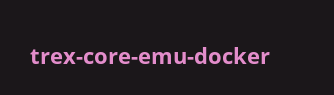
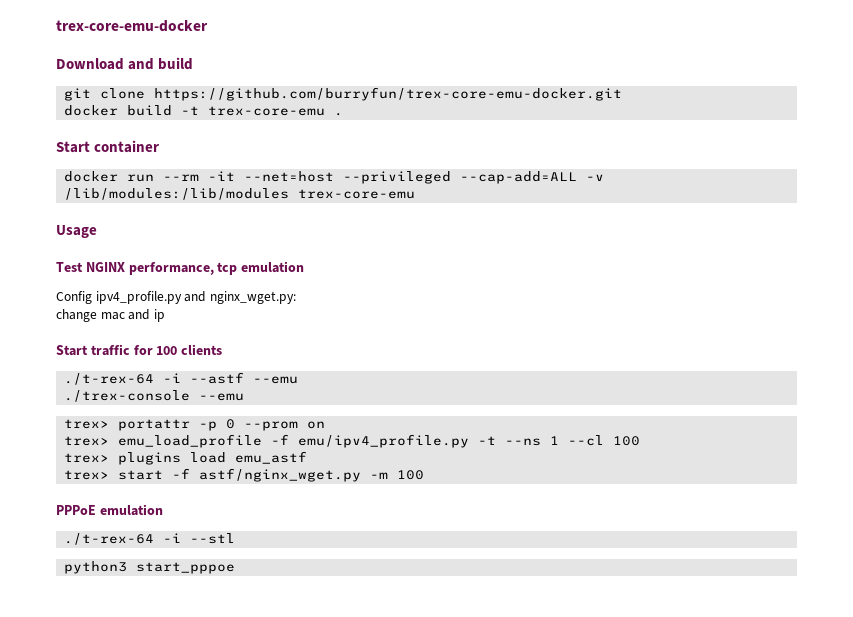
+ Download and build
+ git clone https://github.com/burryfun/trex-core-emu-docker.git
+ docker build -t trex-core-emu .
+ Start container
+ docker run --rm -it --net=host --privileged --cap-add=ALL -v /lib/modules:/lib/modules trex-core-emu
+ Usage
+ Test NGINX performance, tcp emulation
+ Config ipv4_profile.py and nginx_wget.py:
+ change mac and ip
+ Start traffic for 100 clients
+ ./t-rex-64 -i --astf --emu
+ ./trex-console --emu
+ trex> portattr -p 0 --prom on
+ trex> emu_load_profile -f emu/ipv4_profile.py -t --ns 1 --cl 100
+ trex> plugins load emu_astf
+ trex> start -f astf/nginx_wget.py -m 100
+ PPPoE emulation
+ ./t-rex-64 -i --stl
+ python3 start_pppoe

